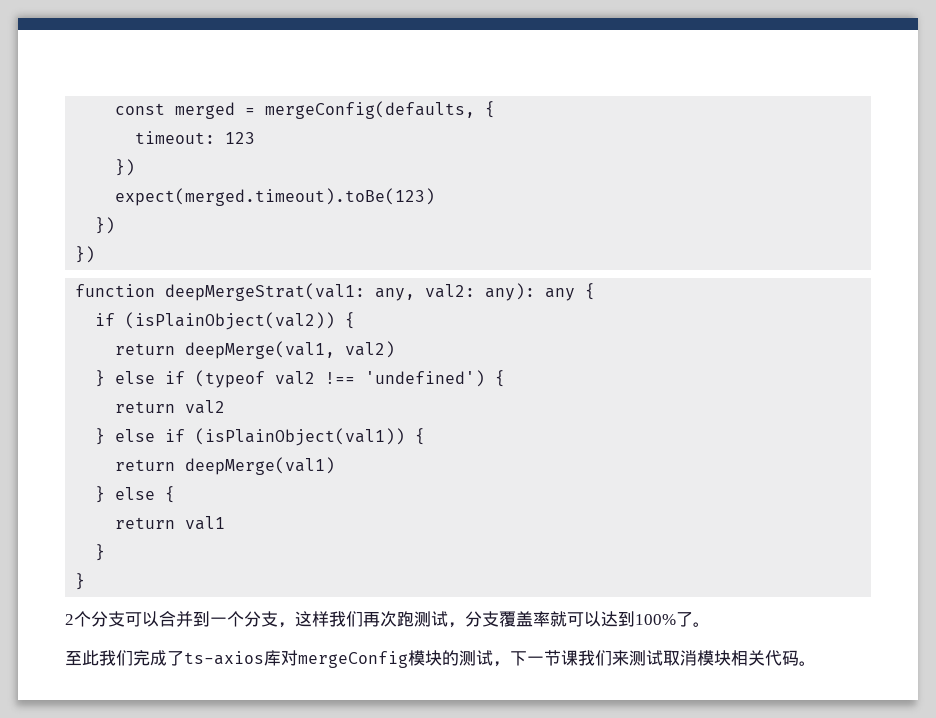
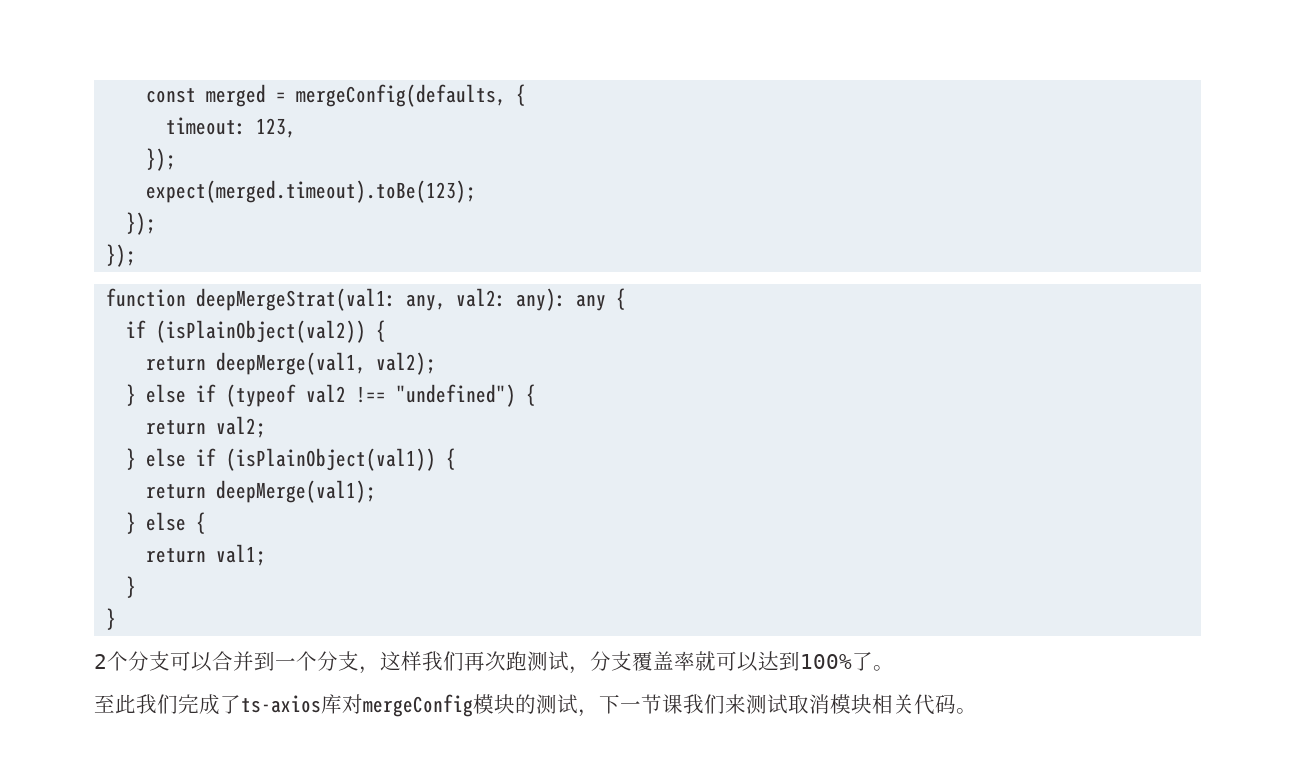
- timeout: 123
- })
- expect(merged.timeout).toBe(123)
- })
- })
+ timeout: 123,
+ });
+ expect(merged.timeout).toBe(123);
+ });
+ });
- return deepMerge(val1, val2)
+ return deepMerge(val1, val2);
- } else if (typeof val2 !== 'undefined') {
- return val2
+ } else if (typeof val2 !== "undefined") {
+ return val2;
- return deepMerge(val1)
+ return deepMerge(val1);
- return val1
+ return val1;

